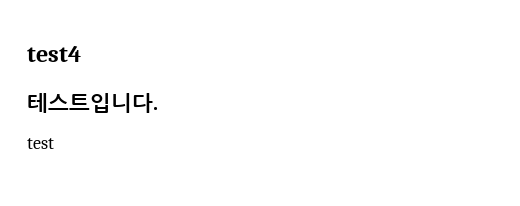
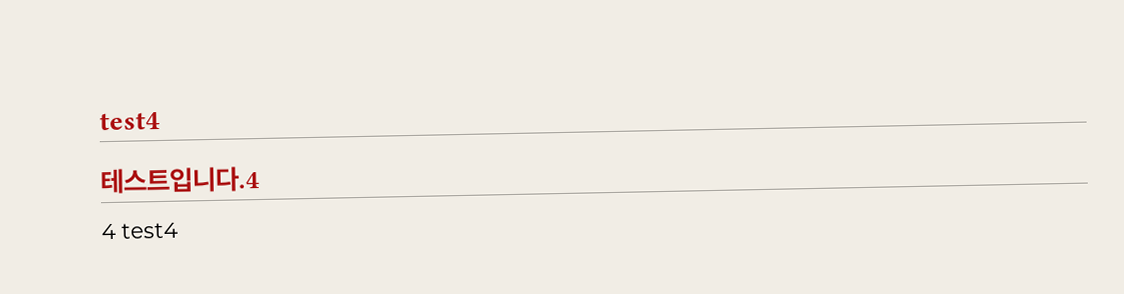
- 테스트입니다.
- test
+ 테스트입니다.4
+ 4 test4

